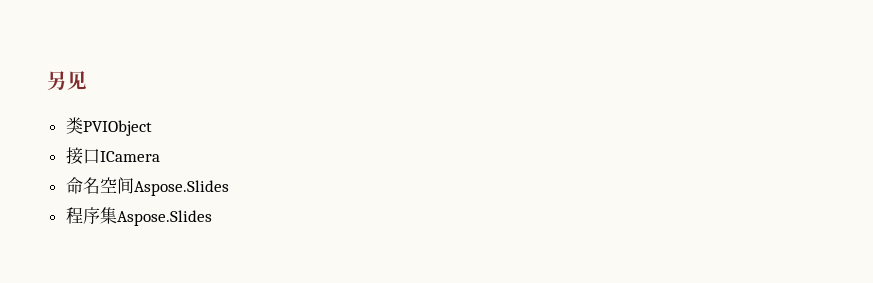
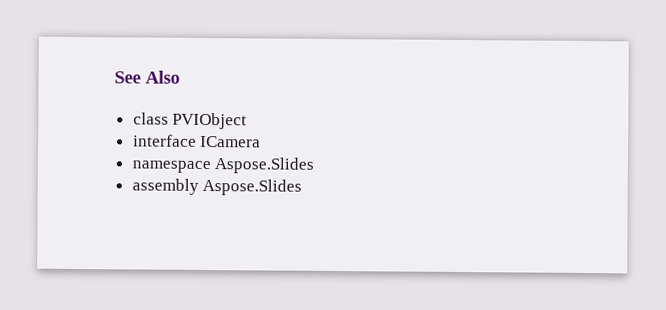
- 另见
- 类PVIObject
+ See Also
+ class PVIObject
- 接口ICamera
+ interface ICamera
- 命名空间Aspose.Slides
+ namespace Aspose.Slides
- 程序集Aspose.Slides
+ assembly Aspose.Slides

